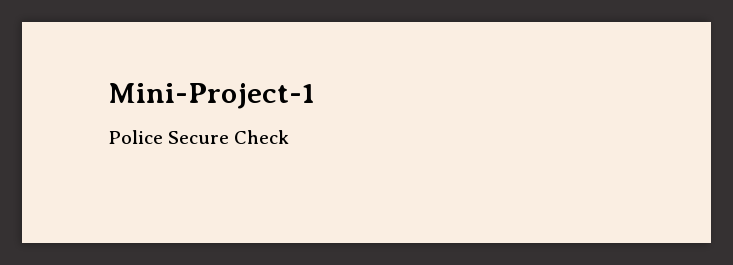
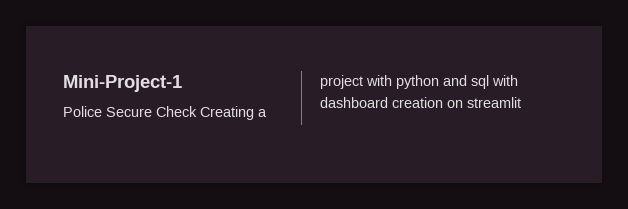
- Police Secure Check
+ Police Secure Check Creating a project with python and sql with dashboard creation on streamlit

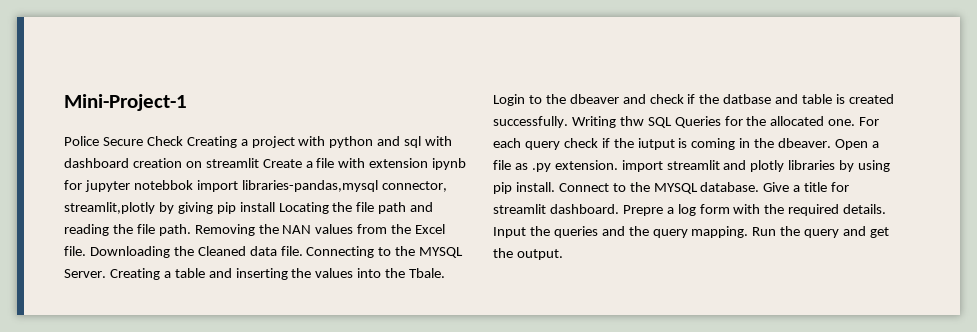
- Police Secure Check Creating a project with python and sql with dashboard creation on streamlit
+ Police Secure Check Creating a project with python and sql with dashboard creation on streamlit Create a file with extension ipynb for jupyter notebbok import libraries-pandas,mysql connector, streamlit,plotly by giving pip install Locating the file path and reading the file path. Removing the NAN values from the Excel file. Downloading the Cleaned data file. Connecting to the MYSQL Server. Creating a table and inserting the values into the Tbale. Login to the dbeaver and check if the datbase and table is created successfully. Writing thw SQL Queries for the allocated one. For each query check if the iutput is coming in the dbeaver. Open a file as .py extension. import streamlit and plotly libraries by using pip install. Connect to the MYSQL database. Give a title for streamlit dashboard. Prepre a log form with the required details. Input the queries and the query mapping. Run the query and get the output.

